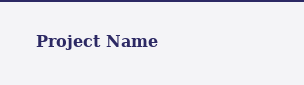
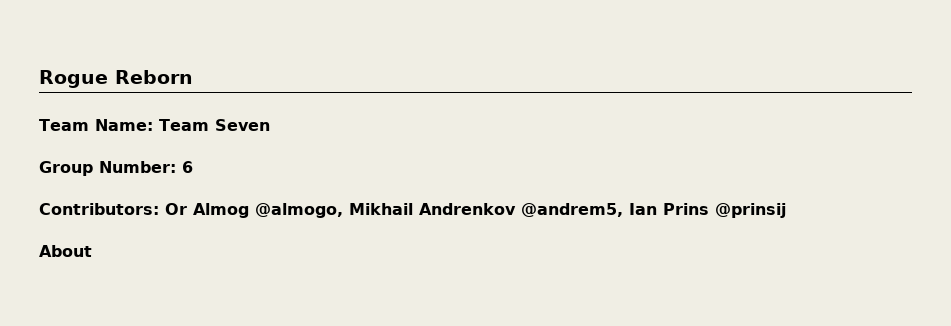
- Project Name
+ Rogue Reborn
+ Team Name: Team Seven
+ Group Number: 6
+ Contributors: Or Almog @almogo, Mikhail Andrenkov @andrem5, Ian Prins @prinsij
+ About

